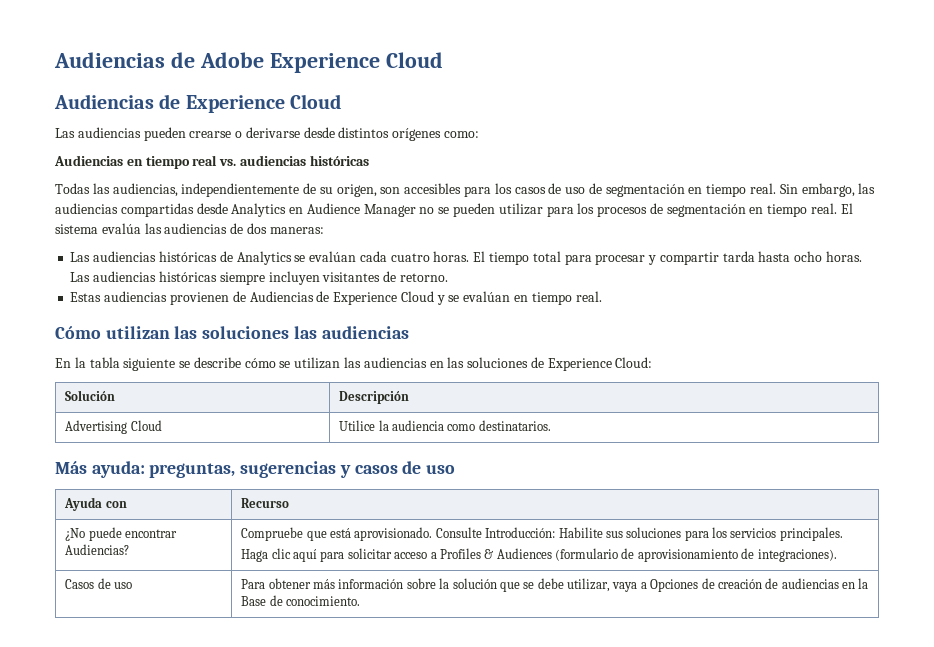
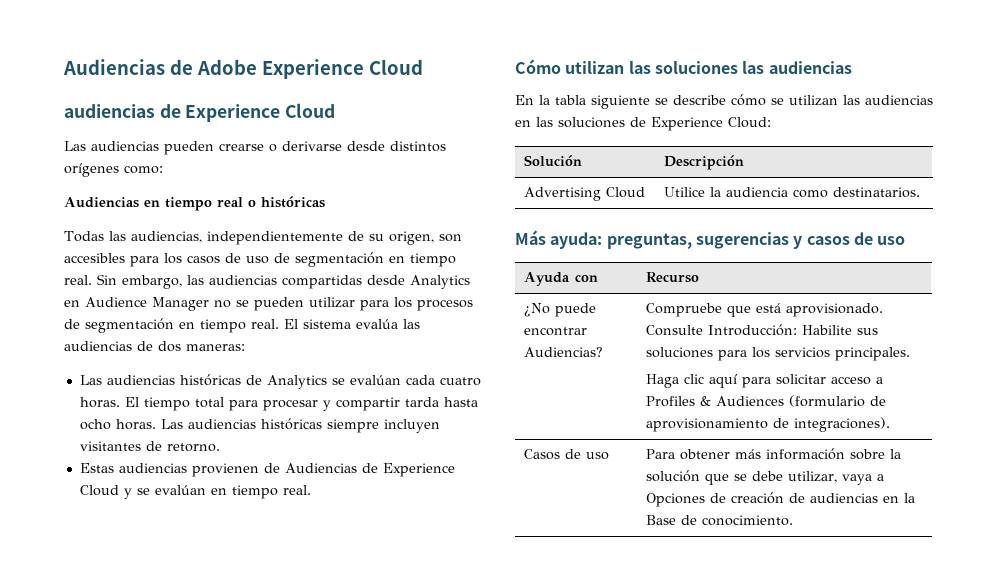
  Audiencias de Adobe Experience Cloud
- Audiencias de Experience Cloud
+ audiencias de Experience Cloud
- Audiencias en tiempo real vs. audiencias históricas
+ Audiencias en tiempo real o históricas

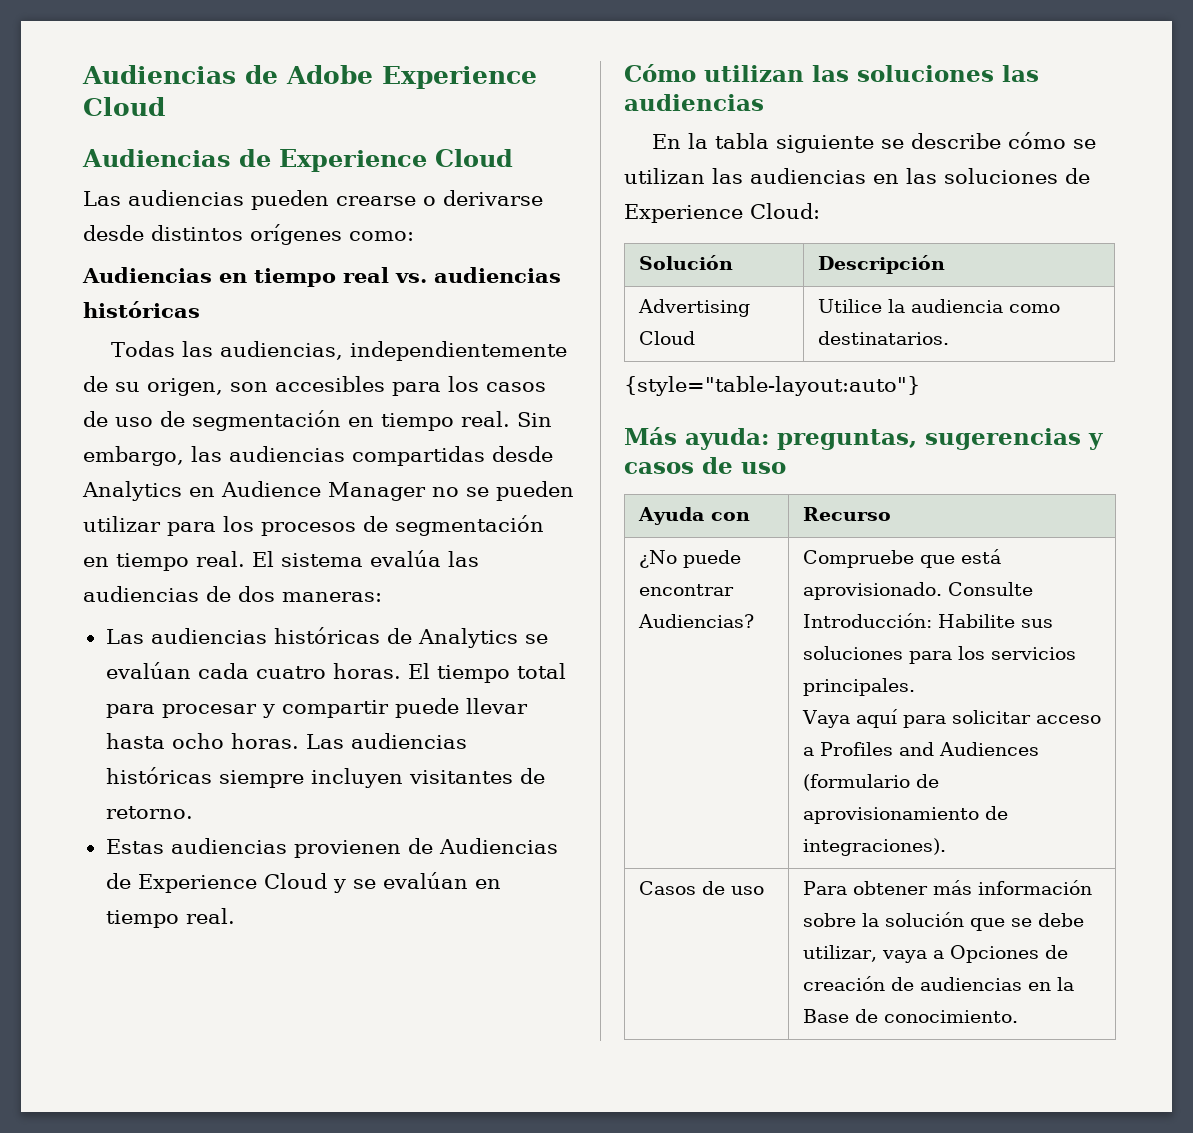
  Audiencias de Adobe Experience Cloud
- audiencias de Experience Cloud
+ Audiencias de Experience Cloud
- Audiencias en tiempo real o históricas
+ Audiencias en tiempo real vs. audiencias históricas
- El tiempo total para procesar y compartir tarda hasta ocho horas.
+ El tiempo total para procesar y compartir puede llevar hasta ocho horas.
+ {style="table-layout:auto"}
  ¿No puede encontrar Audiencias? | Compruebe que está aprovisionado. Consulte Introducción: Habilite sus soluciones para los servicios principales.
- Haga clic aquí para solicitar acceso a Profiles & Audiences (formulario de aprovisionamiento de integraciones).
+ Vaya aquí para solicitar acceso a Profiles and Audiences (formulario de aprovisionamiento de integraciones).

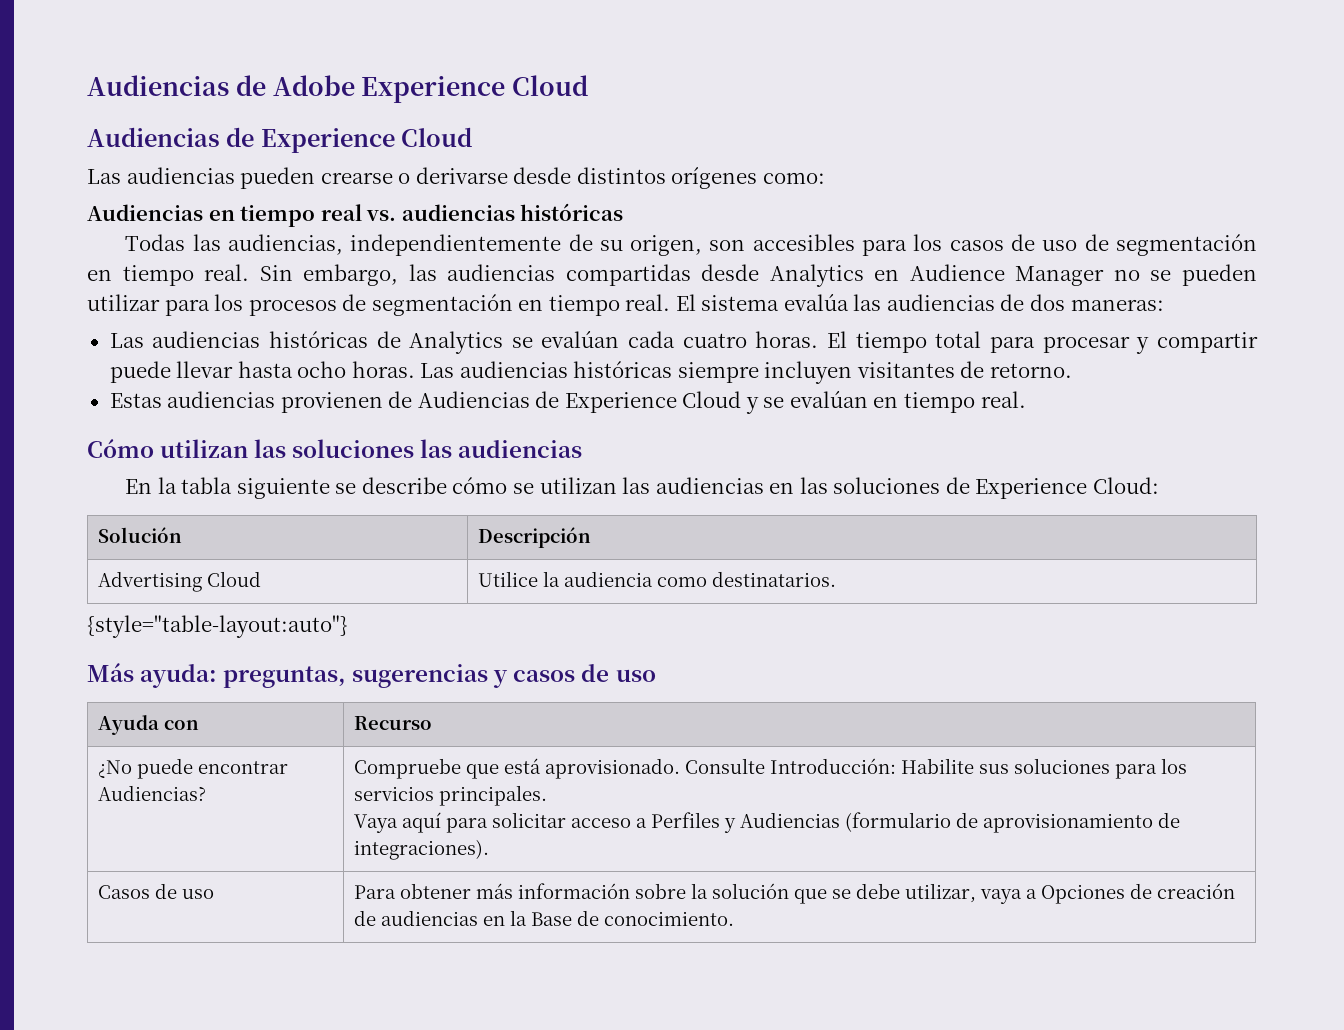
  ¿No puede encontrar Audiencias? | Compruebe que está aprovisionado. Consulte Introducción: Habilite sus soluciones para los servicios principales.
- Vaya aquí para solicitar acceso a Profiles and Audiences (formulario de aprovisionamiento de integraciones).
+ Vaya aquí para solicitar acceso a Perfiles y Audiencias (formulario de aprovisionamiento de integraciones).

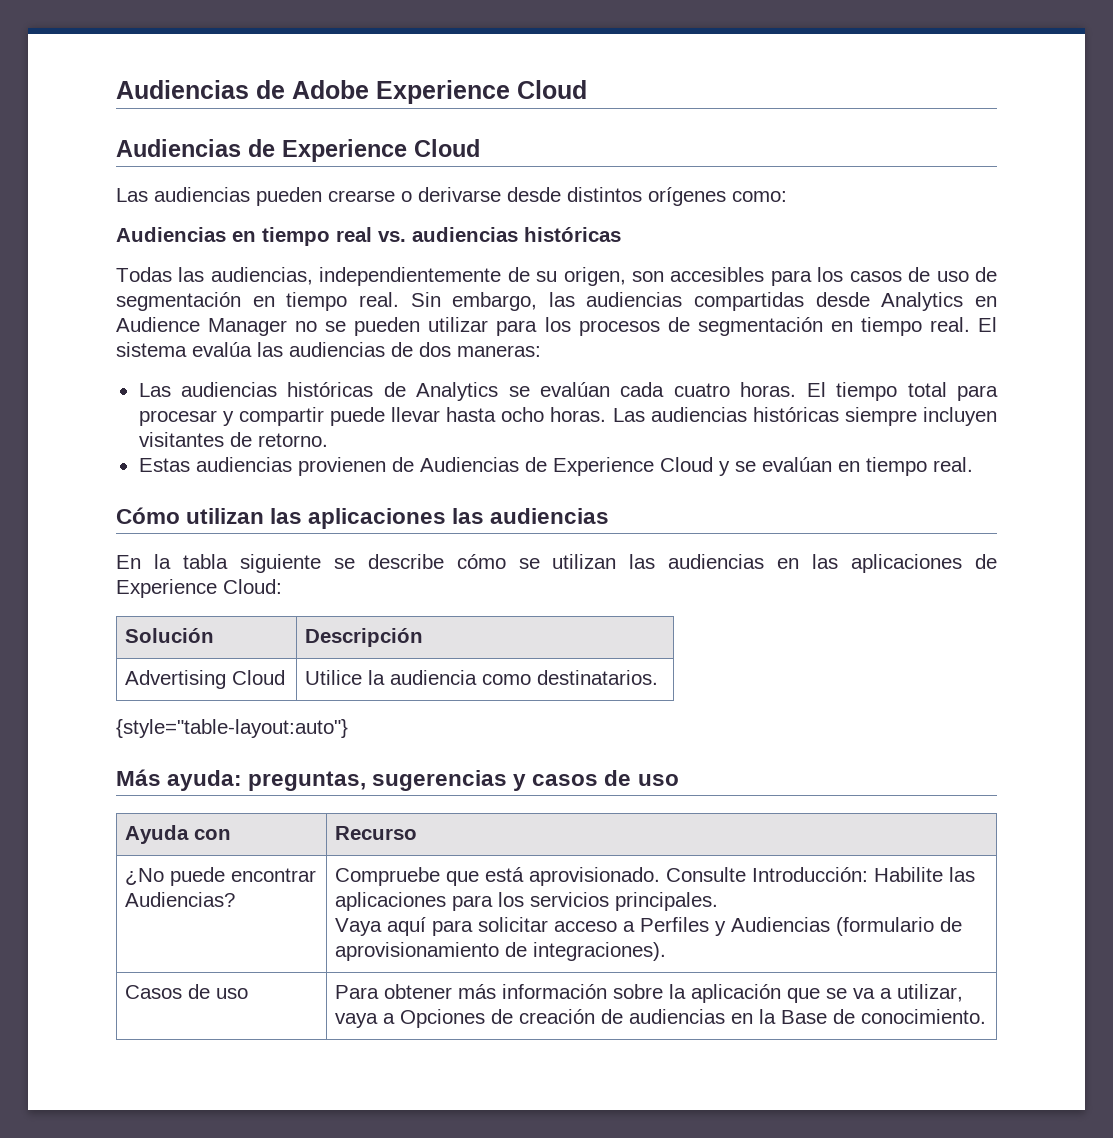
- Cómo utilizan las soluciones las audiencias
+ Cómo utilizan las aplicaciones las audiencias
- En la tabla siguiente se describe cómo se utilizan las audiencias en las soluciones de Experience Cloud:
+ En la tabla siguiente se describe cómo se utilizan las audiencias en las aplicaciones de Experience Cloud:
- ¿No puede encontrar Audiencias? | Compruebe que está aprovisionado. Consulte Introducción: Habilite sus soluciones para los servicios principales.
+ ¿No puede encontrar Audiencias? | Compruebe que está aprovisionado. Consulte Introducción: Habilite las aplicaciones para los servicios principales.
- Casos de uso | Para obtener más información sobre la solución que se debe utilizar, vaya a Opciones de creación de audiencias en la Base de conocimiento.
+ Casos de uso | Para obtener más información sobre la aplicación que se va a utilizar, vaya a Opciones de creación de audiencias en la Base de conocimiento.

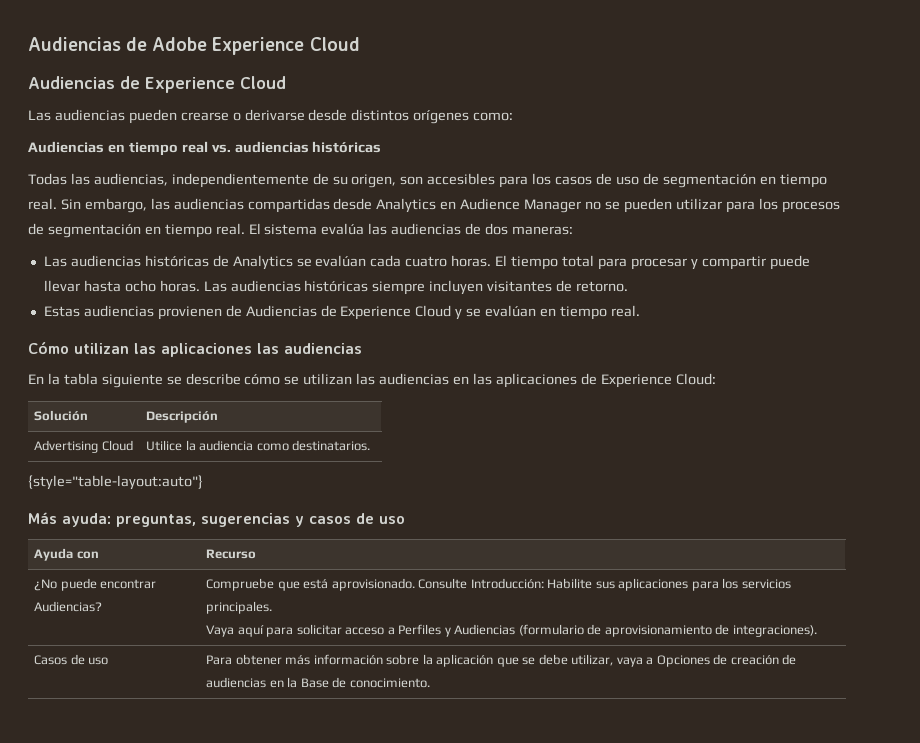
- ¿No puede encontrar Audiencias? | Compruebe que está aprovisionado. Consulte Introducción: Habilite las aplicaciones para los servicios principales.
+ ¿No puede encontrar Audiencias? | Compruebe que está aprovisionado. Consulte Introducción: Habilite sus aplicaciones para los servicios principales.
- Casos de uso | Para obtener más información sobre la aplicación que se va a utilizar, vaya a Opciones de creación de audiencias en la Base de conocimiento.
+ Casos de uso | Para obtener más información sobre la aplicación que se debe utilizar, vaya a Opciones de creación de audiencias en la Base de conocimiento.

